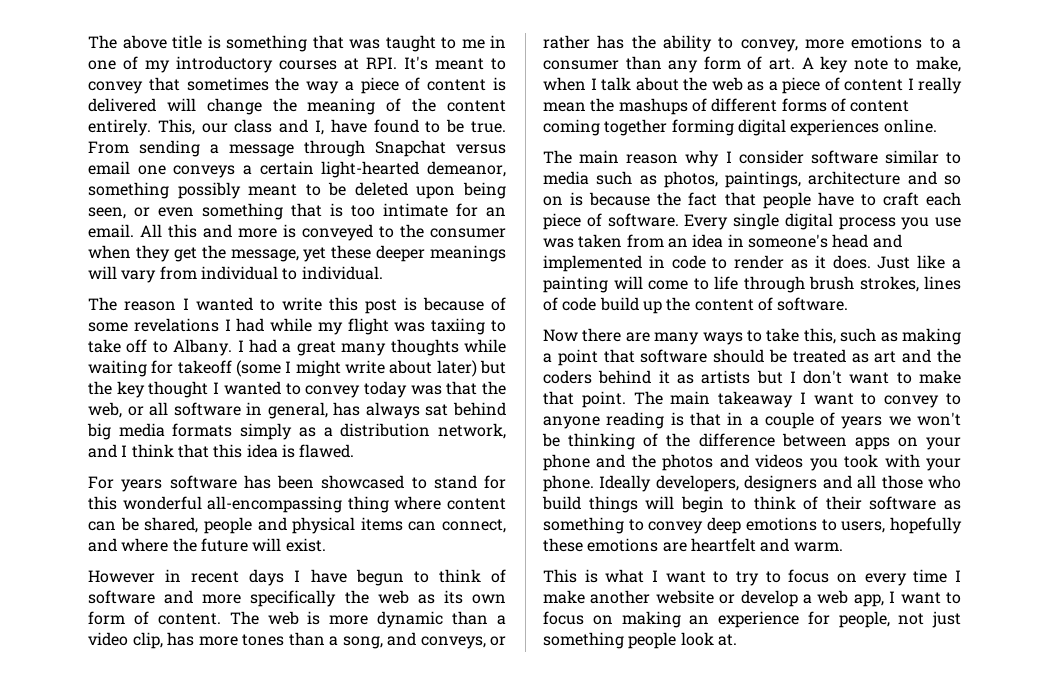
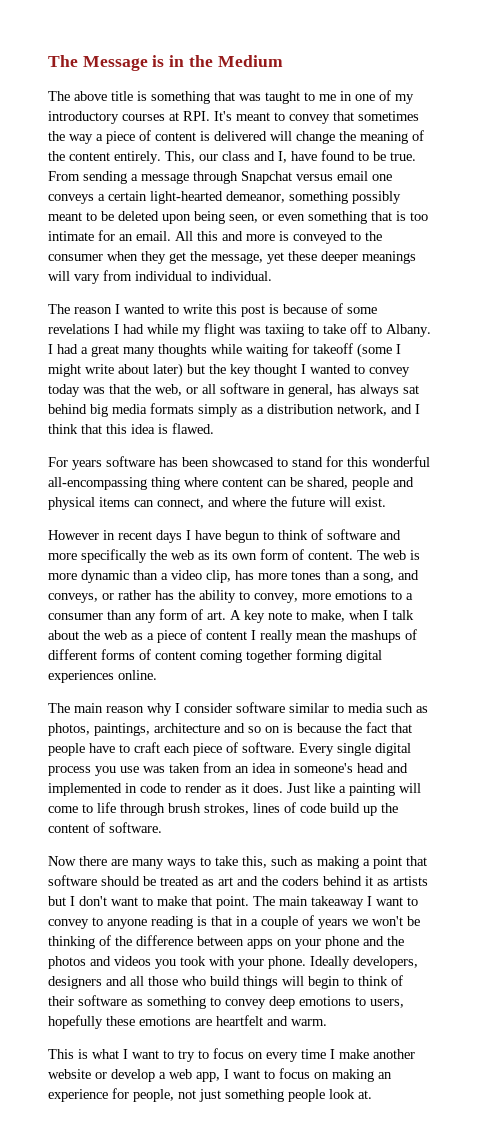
+ The Message is in the Medium

